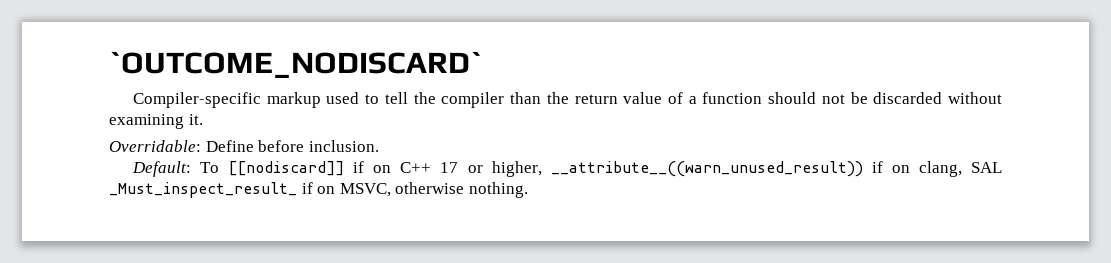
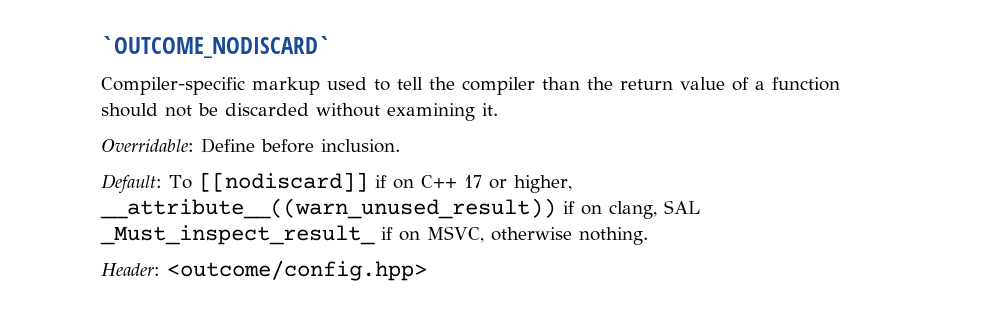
+ Header: <outcome/config.hpp>

